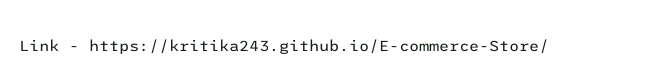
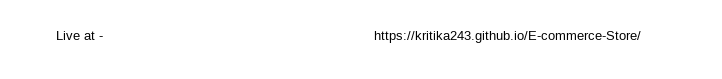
- Link - https://kritika243.github.io/E-commerce-Store/
+ Live at - https://kritika243.github.io/E-commerce-Store/

